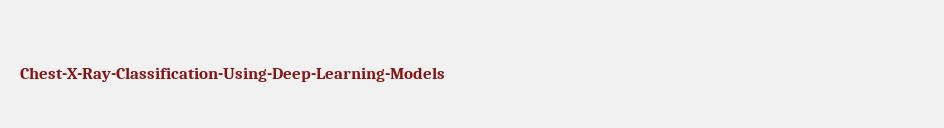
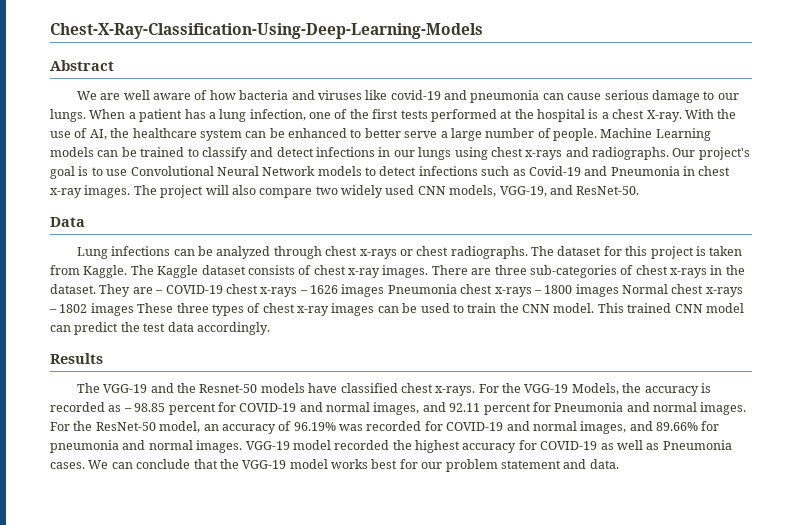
+ Abstract
+ We are well aware of how bacteria and viruses like covid-19 and pneumonia can cause serious damage to our lungs. When a patient has a lung infection, one of the first tests performed at the hospital is a chest X-ray. With the use of AI, the healthcare system can be enhanced to better serve a large number of people. Machine Learning models can be trained to classify and detect infections in our lungs using chest x-rays and radiographs. Our project's goal is to use Convolutional Neural Network models to detect infections such as Covid-19 and Pneumonia in chest x-ray images. The project will also compare two widely used CNN models, VGG-19, and ResNet-50.
+ Data
+ Lung infections can be analyzed through chest x-rays or chest radiographs. The dataset for this project is taken from Kaggle. The Kaggle dataset consists of chest x-ray images. There are three sub-categories of chest x-rays in the dataset. They are – COVID-19 chest x-rays – 1626 images Pneumonia chest x-rays – 1800 images Normal chest x-rays – 1802 images These three types of chest x-ray images can be used to train the CNN model. This trained CNN model can predict the test data accordingly.
+ Results
+ The VGG-19 and the Resnet-50 models have classified chest x-rays. For the VGG-19 Models, the accuracy is recorded as – 98.85 percent for COVID-19 and normal images, and 92.11 percent for Pneumonia and normal images. For the ResNet-50 model, an accuracy of 96.19% was recorded for COVID-19 and normal images, and 89.66% for pneumonia and normal images. VGG-19 model recorded the highest accuracy for COVID-19 as well as Pneumonia cases. We can conclude that the VGG-19 model works best for our problem statement and data.

